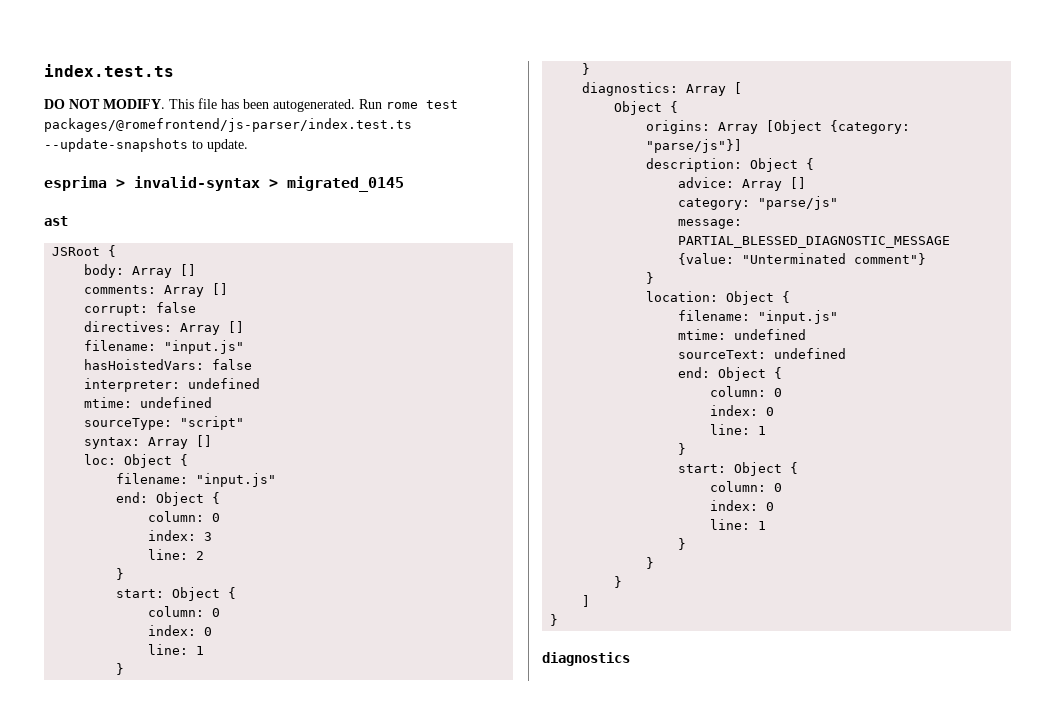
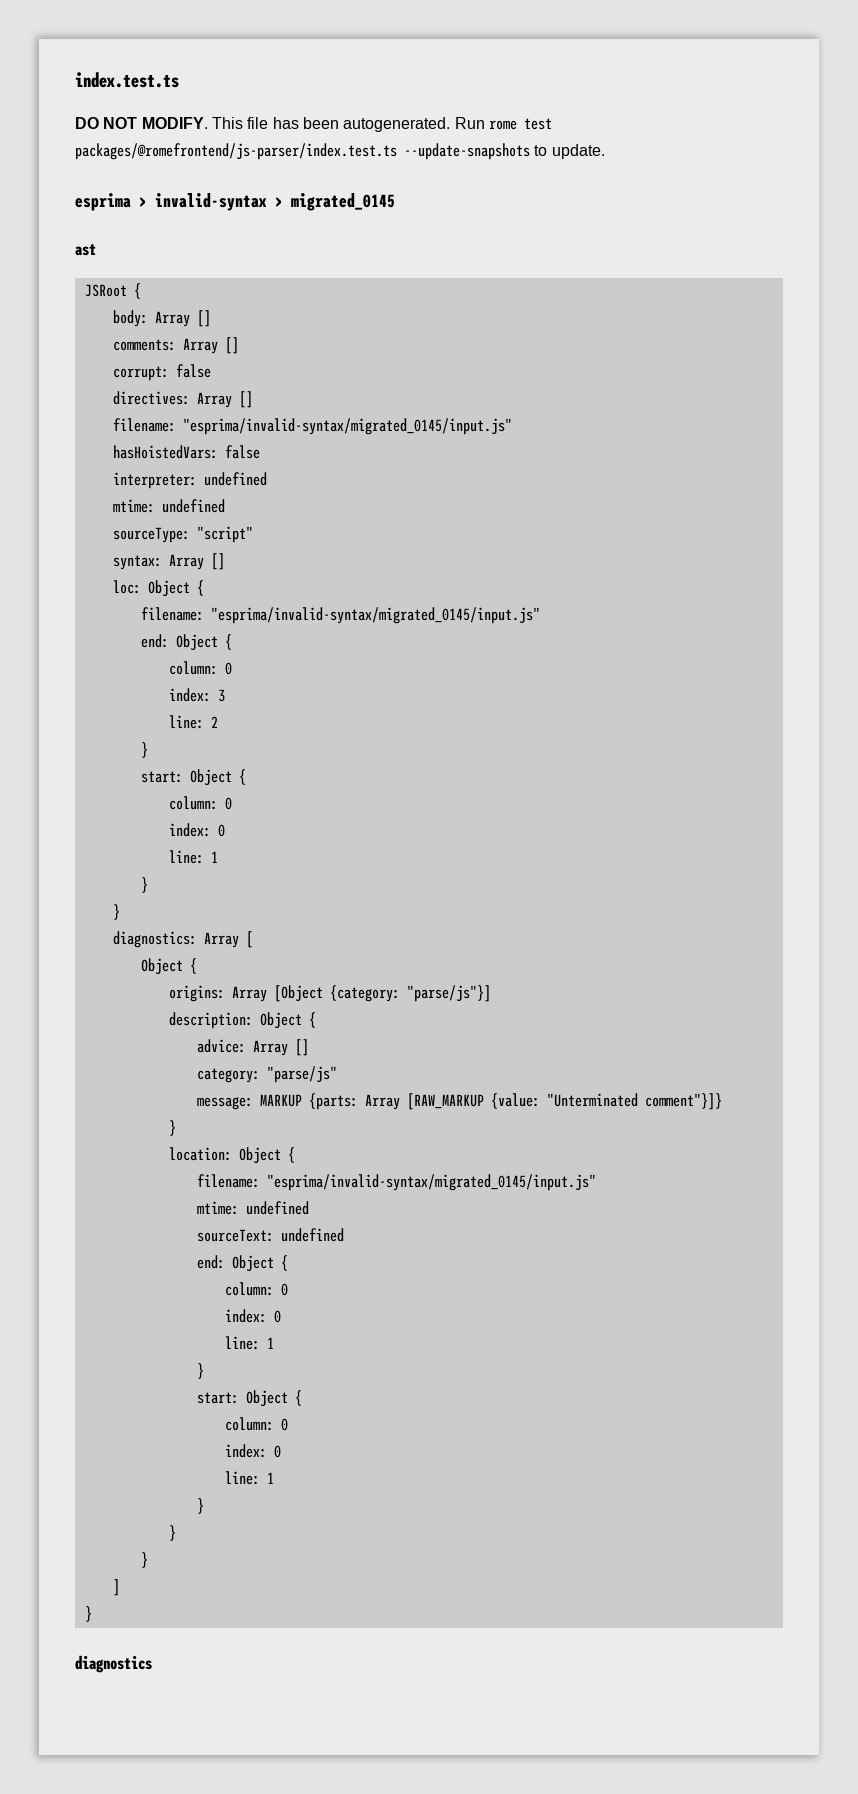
  directives: Array []
- filename: "input.js"
+ filename: "esprima/invalid-syntax/migrated_0145/input.js"
  loc: Object {
- filename: "input.js"
+ filename: "esprima/invalid-syntax/migrated_0145/input.js"
- message: PARTIAL_BLESSED_DIAGNOSTIC_MESSAGE {value: "Unterminated comment"}
+ message: MARKUP {parts: Array [RAW_MARKUP {value: "Unterminated comment"}]}
  location: Object {
- filename: "input.js"
+ filename: "esprima/invalid-syntax/migrated_0145/input.js"

